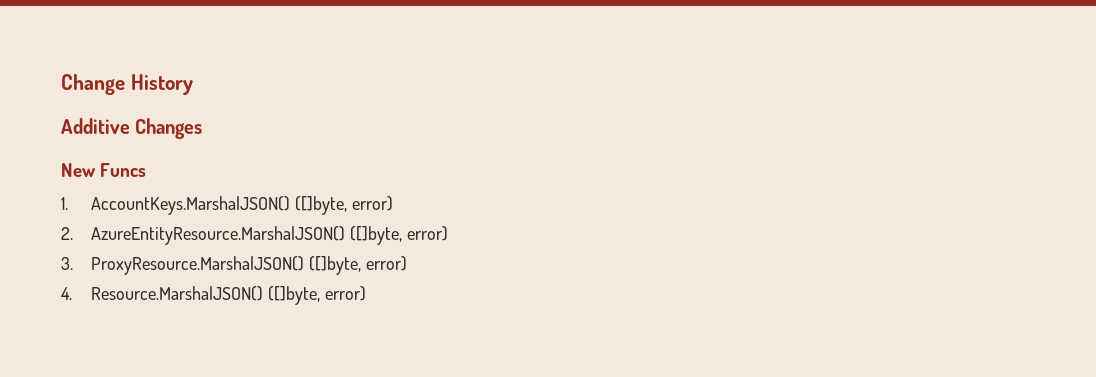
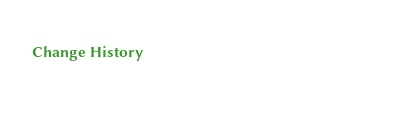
- Additive Changes
- New Funcs
- 1. AccountKeys.MarshalJSON() ([]byte, error)
- 2. AzureEntityResource.MarshalJSON() ([]byte, error)
- 3. ProxyResource.MarshalJSON() ([]byte, error)
- 4. Resource.MarshalJSON() ([]byte, error)

